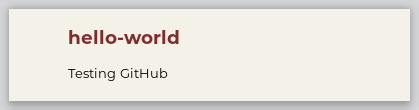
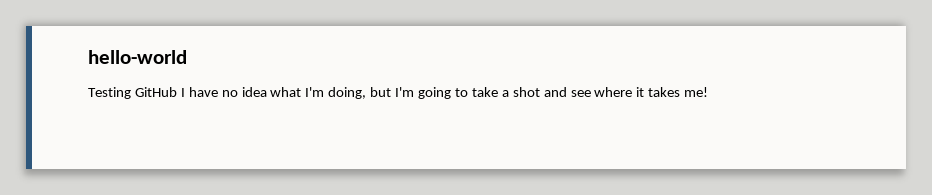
- Testing GitHub
+ Testing GitHub I have no idea what I'm doing, but I'm going to take a shot and see where it takes me!

